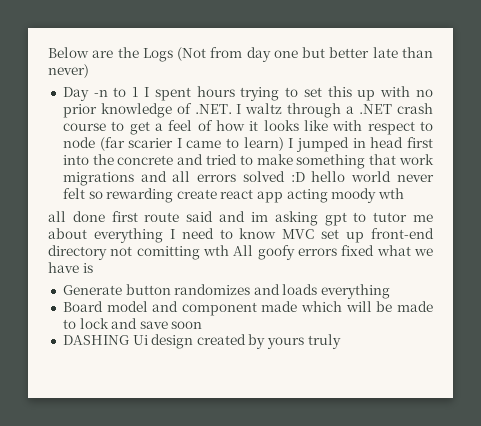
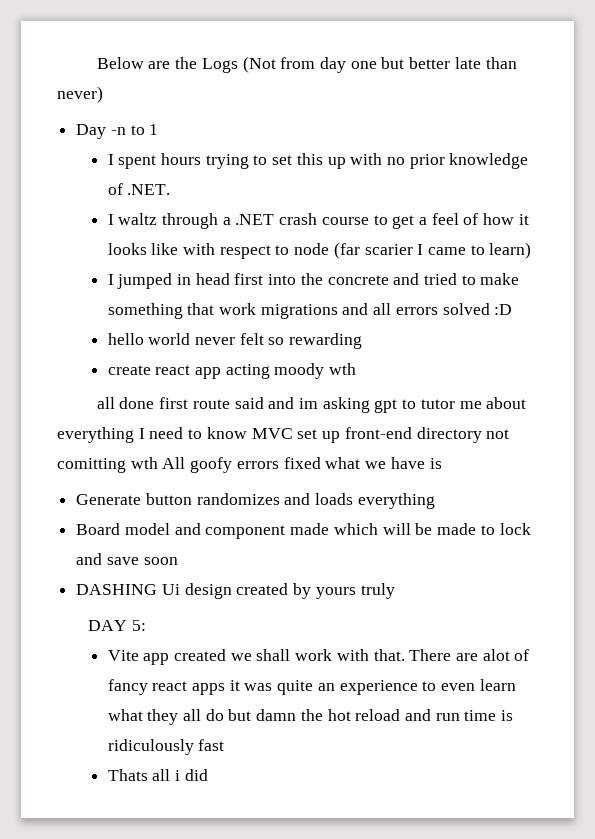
- Day -n to 1 I spent hours trying to set this up with no prior knowledge of .NET. I waltz through a .NET crash course to get a feel of how it looks like with respect to node (far scarier I came to learn) I jumped in head first into the concrete and tried to make something that work migrations and all errors solved :D hello world never felt so rewarding create react app acting moody wth
+ Day -n to 1
+ I spent hours trying to set this up with no prior knowledge of .NET.
+ I waltz through a .NET crash course to get a feel of how it looks like with respect to node (far scarier I came to learn)
+ I jumped in head first into the concrete and tried to make something that work migrations and all errors solved :D
+ hello world never felt so rewarding
+ create react app acting moody wth
+ DAY 5:
+ Vite app created we shall work with that. There are alot of fancy react apps it was quite an experience to even learn what they all do but damn the hot reload and run time is ridiculously fast
+ Thats all i did

